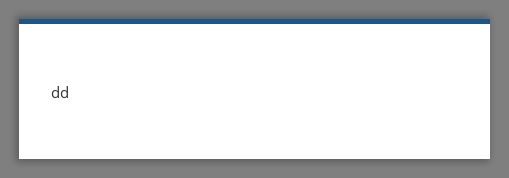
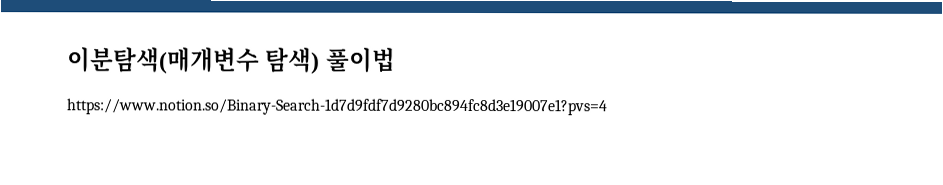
- dd
+ 이분탐색(매개변수 탐색) 풀이법
+ https://www.notion.so/Binary-Search-1d7d9fdf7d9280bc894fc8d3e19007e1?pvs=4

